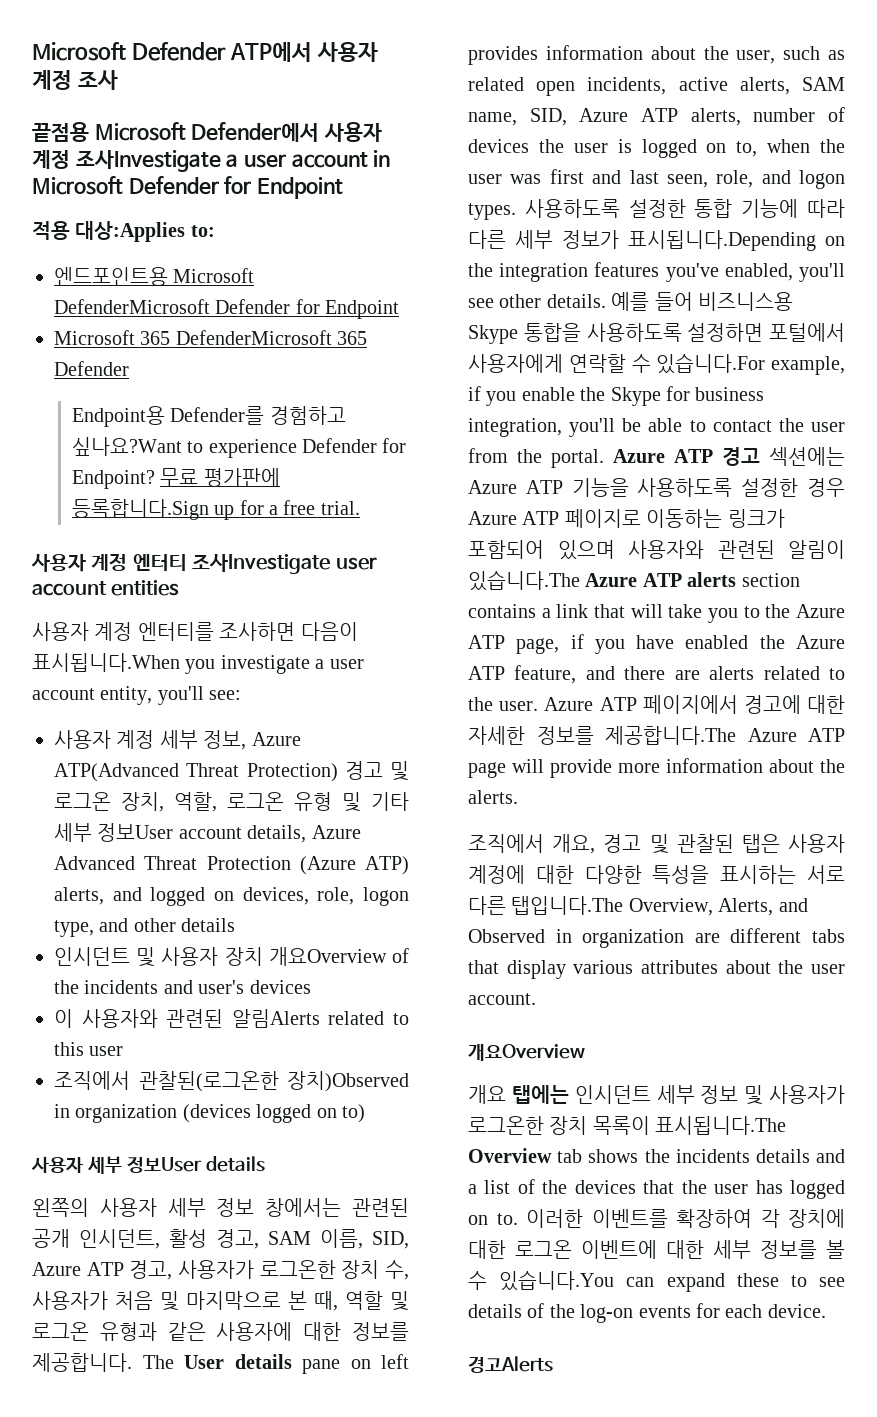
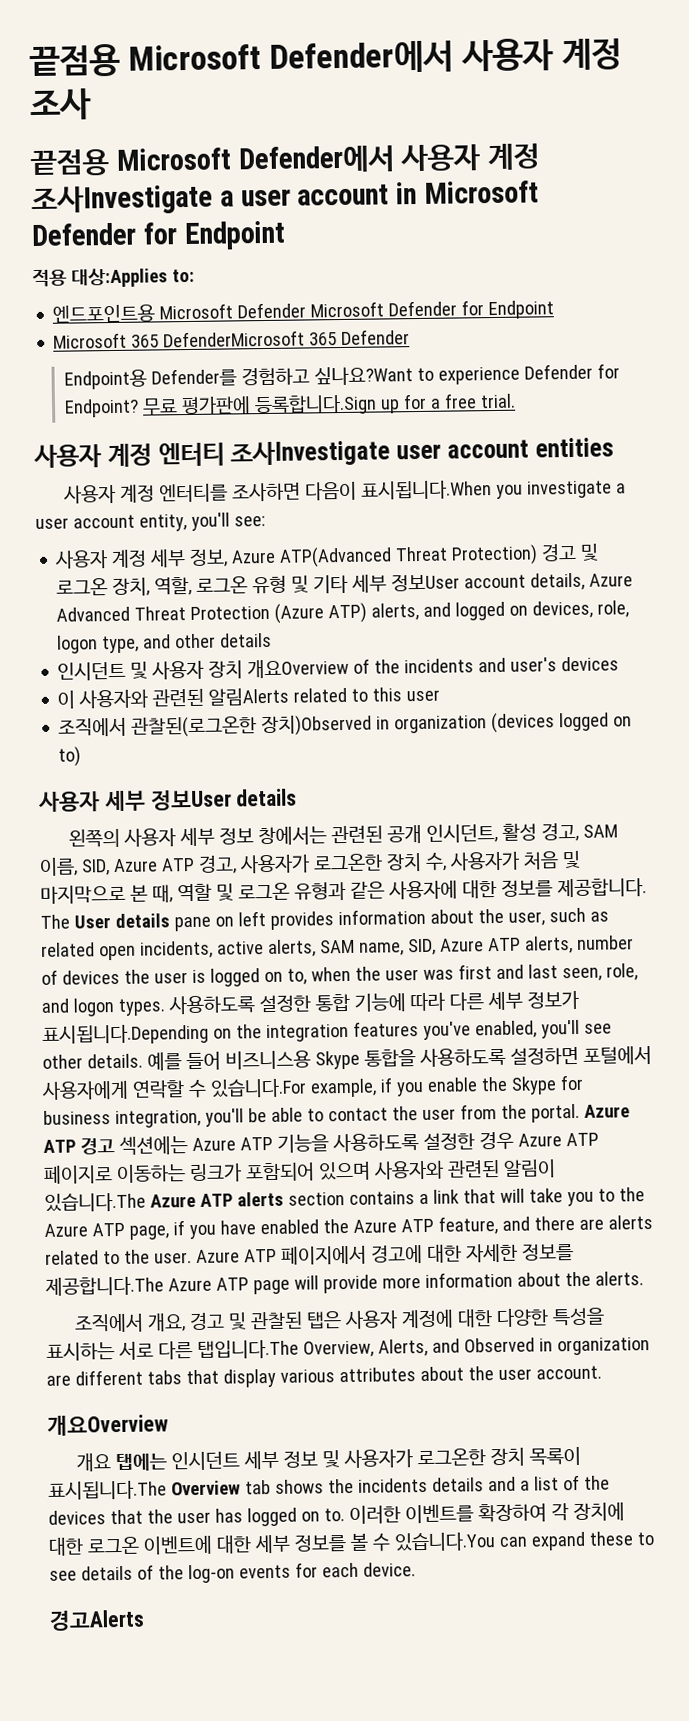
- Microsoft Defender ATP에서 사용자 계정 조사
+ 끝점용 Microsoft Defender에서 사용자 계정 조사
- 엔드포인트용 Microsoft DefenderMicrosoft Defender for Endpoint
+ 엔드포인트용 Microsoft Defender Microsoft Defender for Endpoint

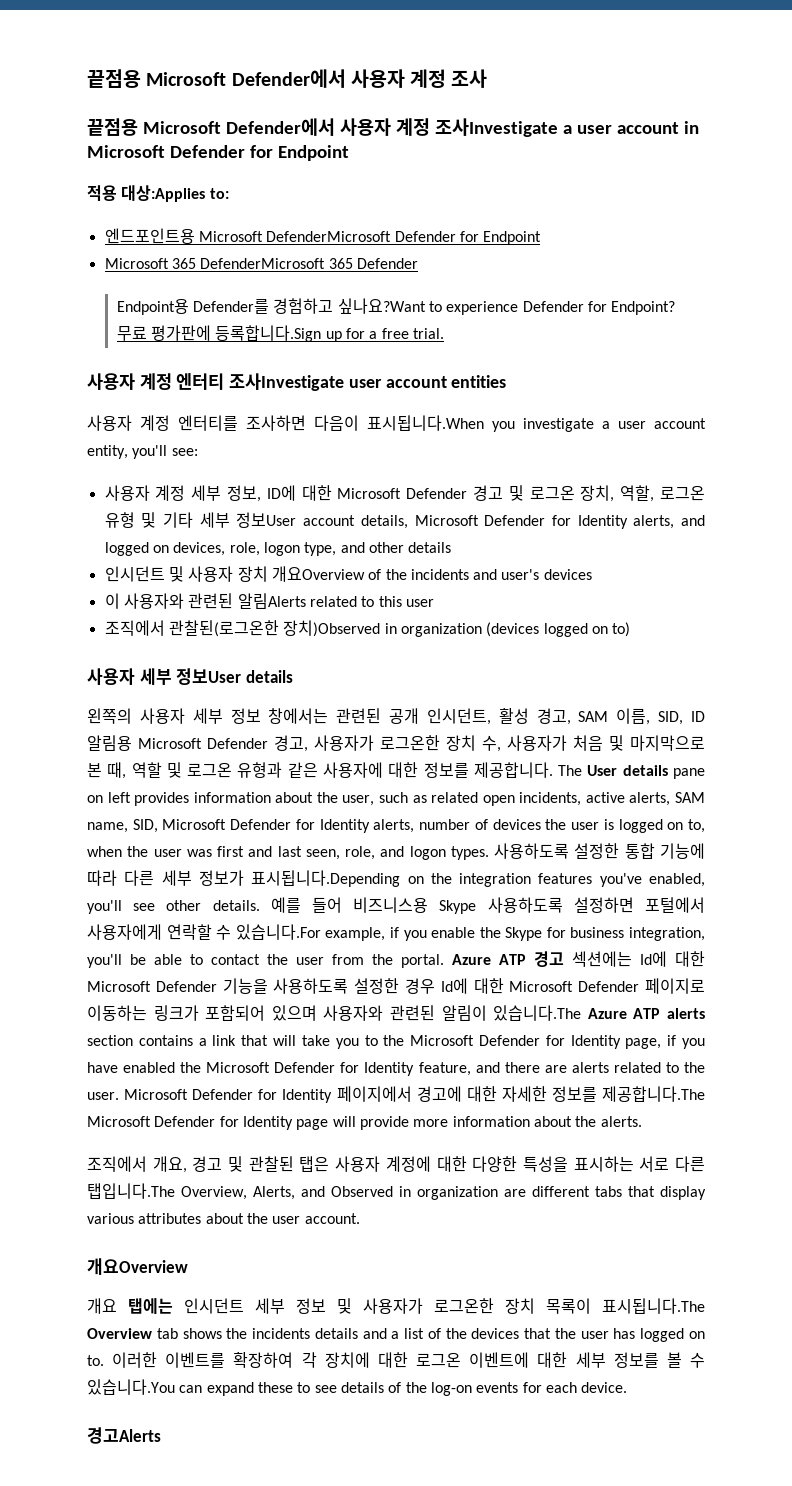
- 엔드포인트용 Microsoft Defender Microsoft Defender for Endpoint
+ 엔드포인트용 Microsoft DefenderMicrosoft Defender for Endpoint
- 사용자 계정 세부 정보, Azure ATP(Advanced Threat Protection) 경고 및 로그온 장치, 역할, 로그온 유형 및 기타 세부 정보User account details, Azure Advanced Threat Protection (Azure ATP) alerts, and logged on devices, role, logon type, and other details
+ 사용자 계정 세부 정보, ID에 대한 Microsoft Defender 경고 및 로그온 장치, 역할, 로그온 유형 및 기타 세부 정보User account details, Microsoft Defender for Identity alerts, and logged on devices, role, logon type, and other details
- 왼쪽의 사용자 세부 정보 창에서는 관련된 공개 인시던트, 활성 경고, SAM 이름, SID, Azure ATP 경고, 사용자가 로그온한 장치 수, 사용자가 처음 및 마지막으로 본 때, 역할 및 로그온 유형과 같은 사용자에 대한 정보를 제공합니다.
+ 왼쪽의 사용자 세부 정보 창에서는 관련된 공개 인시던트, 활성 경고, SAM 이름, SID, ID 알림용 Microsoft Defender 경고, 사용자가 로그온한 장치 수, 사용자가 처음 및 마지막으로 본 때, 역할 및 로그온 유형과 같은 사용자에 대한 정보를 제공합니다.
- The User details pane on left provides information about the user, such as related open incidents, active alerts, SAM name, SID, Azure ATP alerts, number of devices the user is logged on to, when the user was first and last seen, role, and logon types.
+ The User details pane on left provides information about the user, such as related open incidents, active alerts, SAM name, SID, Microsoft Defender for Identity alerts, number of devices the user is logged on to, when the user was first and last seen, role, and logon types.
- 예를 들어 비즈니스용 Skype 통합을 사용하도록 설정하면 포털에서 사용자에게 연락할 수 있습니다.For example, if you enable the Skype for business integration, you'll be able to contact the user from the portal.
+ 예를 들어 비즈니스용 Skype 사용하도록 설정하면 포털에서 사용자에게 연락할 수 있습니다.For example, if you enable the Skype for business integration, you'll be able to contact the user from the portal.
- Azure ATP 경고 섹션에는 Azure ATP 기능을 사용하도록 설정한 경우 Azure ATP 페이지로 이동하는 링크가 포함되어 있으며 사용자와 관련된 알림이 있습니다.The Azure ATP alerts section contains a link that will take you to the Azure ATP page, if you have enabled the Azure ATP feature, and there are alerts related to the user.
+ Azure ATP 경고 섹션에는 Id에 대한 Microsoft Defender 기능을 사용하도록 설정한 경우 Id에 대한 Microsoft Defender 페이지로 이동하는 링크가 포함되어 있으며 사용자와 관련된 알림이 있습니다.The Azure ATP alerts section contains a link that will take you to the Microsoft Defender for Identity page, if you have enabled the Microsoft Defender for Identity feature, and there are alerts related to the user.
- Azure ATP 페이지에서 경고에 대한 자세한 정보를 제공합니다.The Azure ATP page will provide more information about the alerts.
+ Microsoft Defender for Identity 페이지에서 경고에 대한 자세한 정보를 제공합니다.The Microsoft Defender for Identity page will provide more information about the alerts.

